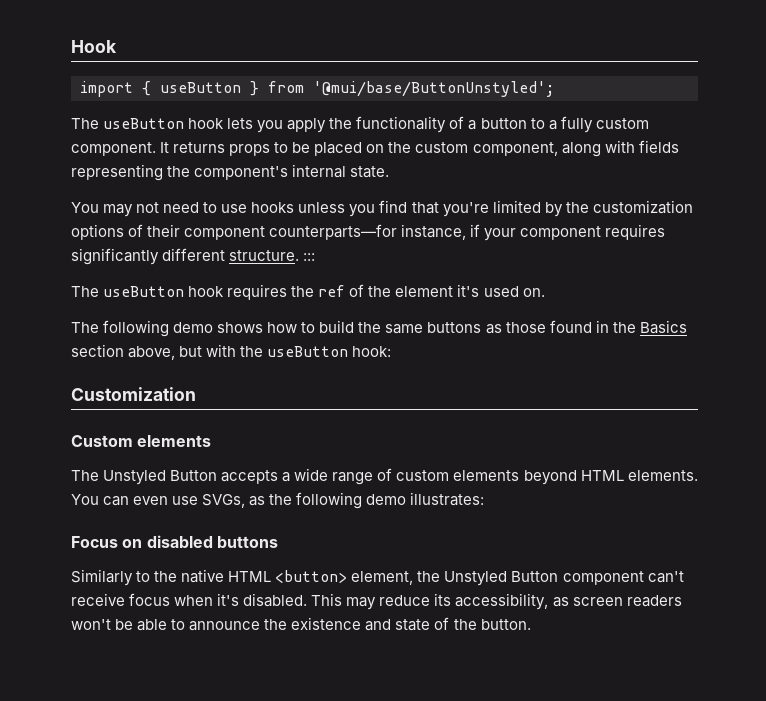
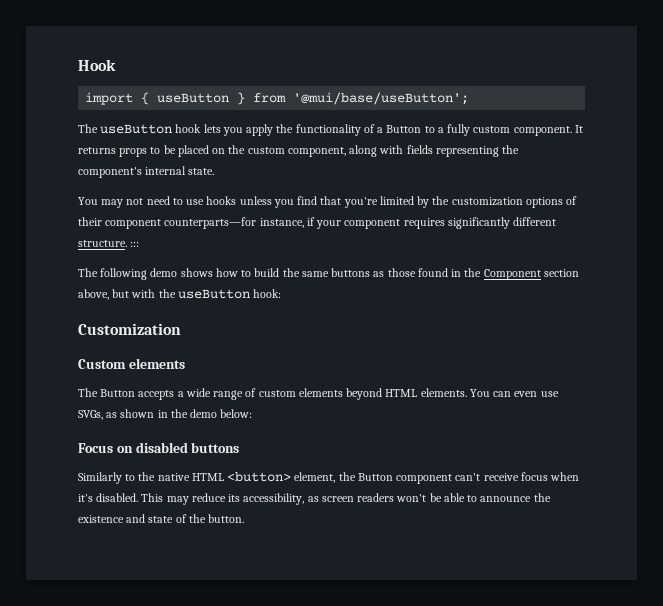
- import { useButton } from '@mui/base/ButtonUnstyled';
+ import { useButton } from '@mui/base/useButton';
- The useButton hook lets you apply the functionality of a button to a fully custom component.
+ The useButton hook lets you apply the functionality of a Button to a fully custom component.
- The useButton hook requires the ref of the element it's used on.
- The following demo shows how to build the same buttons as those found in the Basics section above, but with the useButton hook:
+ The following demo shows how to build the same buttons as those found in the Component section above, but with the useButton hook:
- The Unstyled Button accepts a wide range of custom elements beyond HTML elements.
+ The Button accepts a wide range of custom elements beyond HTML elements.
- You can even use SVGs, as the following demo illustrates:
+ You can even use SVGs, as shown in the demo below:
- Similarly to the native HTML <button> element, the Unstyled Button component can't receive focus when it's disabled.
+ Similarly to the native HTML <button> element, the Button component can't receive focus when it's disabled.

